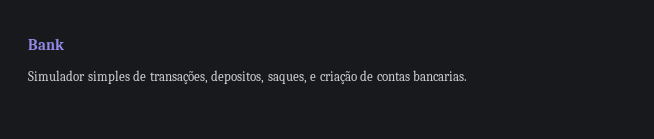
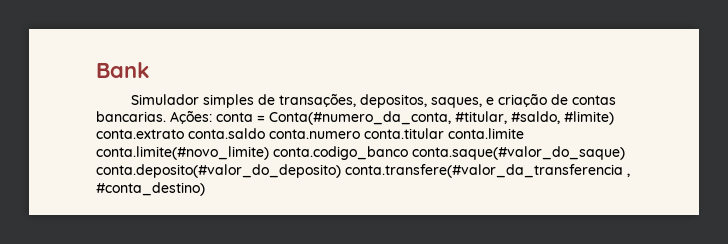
+ Ações: conta = Conta(#numero_da_conta, #titular, #saldo, #limite) conta.extrato conta.saldo conta.numero conta.titular conta.limite conta.limite(#novo_limite) conta.codigo_banco conta.saque(#valor_do_saque) conta.deposito(#valor_do_deposito) conta.transfere(#valor_da_transferencia , #conta_destino)

